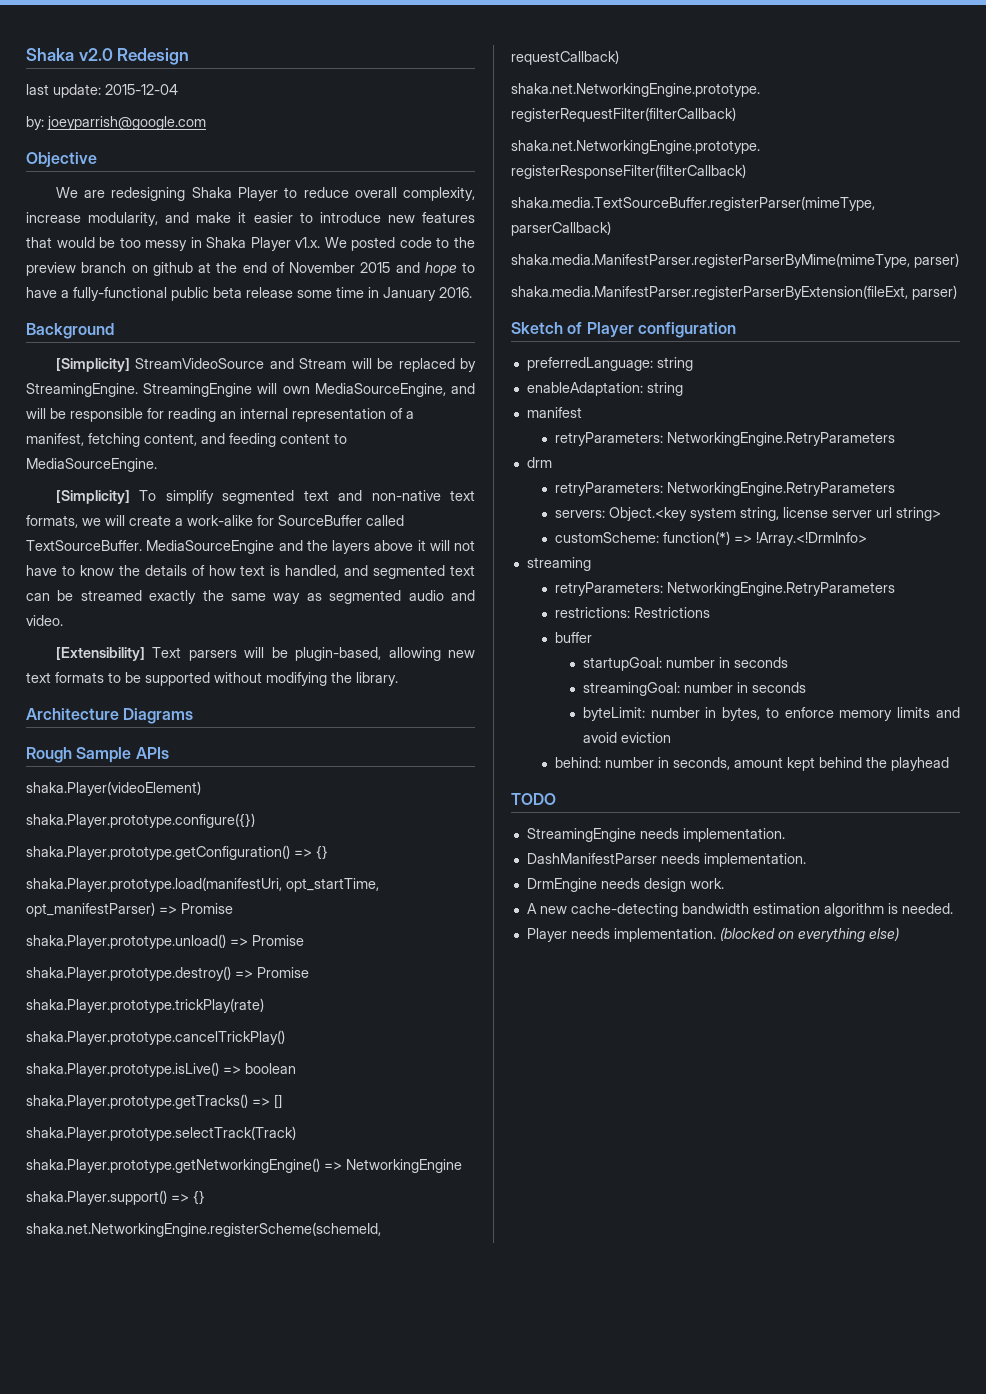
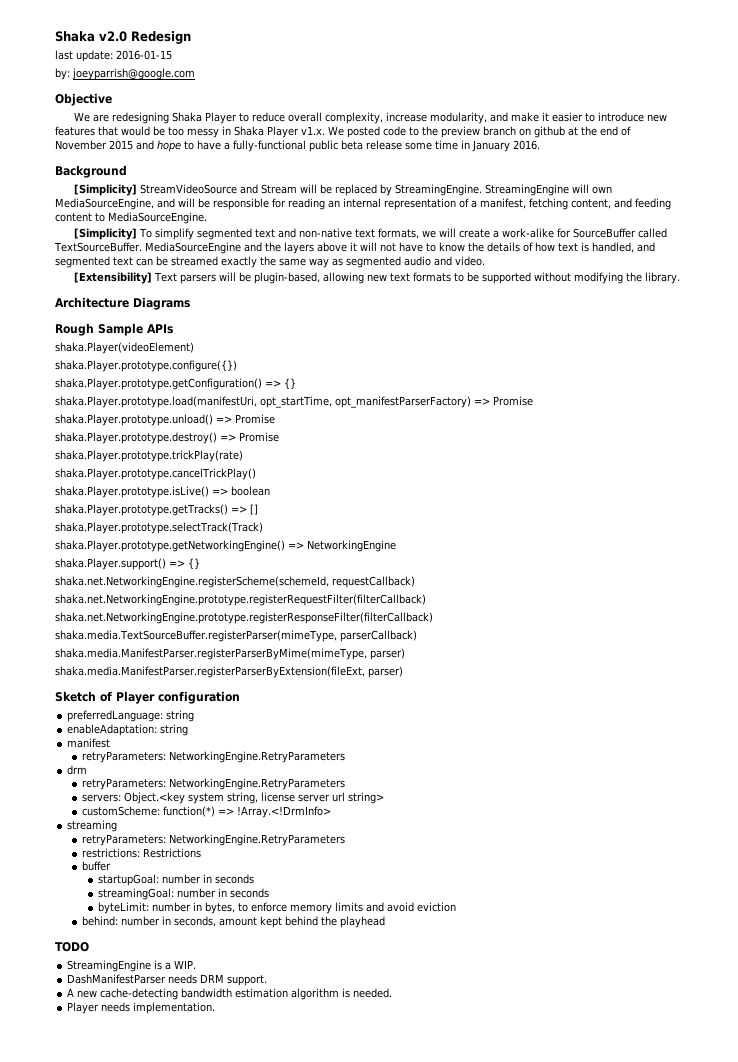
- last update: 2015-12-04
+ last update: 2016-01-15
- shaka.Player.prototype.load(manifestUri, opt_startTime, opt_manifestParser) => Promise
+ shaka.Player.prototype.load(manifestUri, opt_startTime, opt_manifestParserFactory) => Promise
- StreamingEngine needs implementation.
+ StreamingEngine is a WIP.
- DashManifestParser needs implementation.
- DrmEngine needs design work.
+ DashManifestParser needs DRM support.
- (blocked on everything else)

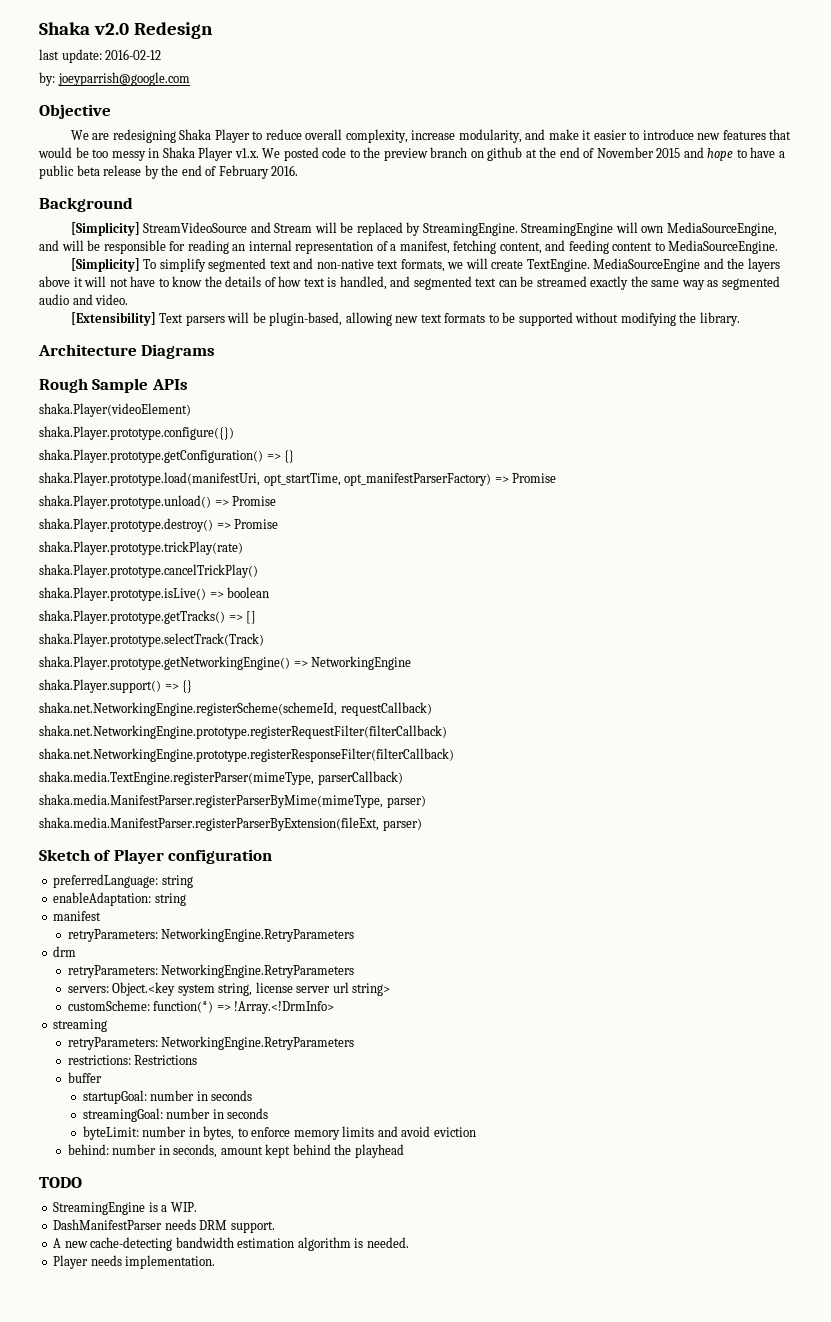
- last update: 2016-01-15
+ last update: 2016-02-12
- We are redesigning Shaka Player to reduce overall complexity, increase modularity, and make it easier to introduce new features that would be too messy in Shaka Player v1.x. We posted code to the preview branch on github at the end of November 2015 and hope to have a fully-functional public beta release some time in January 2016.
+ We are redesigning Shaka Player to reduce overall complexity, increase modularity, and make it easier to introduce new features that would be too messy in Shaka Player v1.x. We posted code to the preview branch on github at the end of November 2015 and hope to have a public beta release by the end of February 2016.
- [Simplicity] To simplify segmented text and non-native text formats, we will create a work-alike for SourceBuffer called TextSourceBuffer.
+ [Simplicity] To simplify segmented text and non-native text formats, we will create TextEngine.
- shaka.media.TextSourceBuffer.registerParser(mimeType, parserCallback)
+ shaka.media.TextEngine.registerParser(mimeType, parserCallback)

